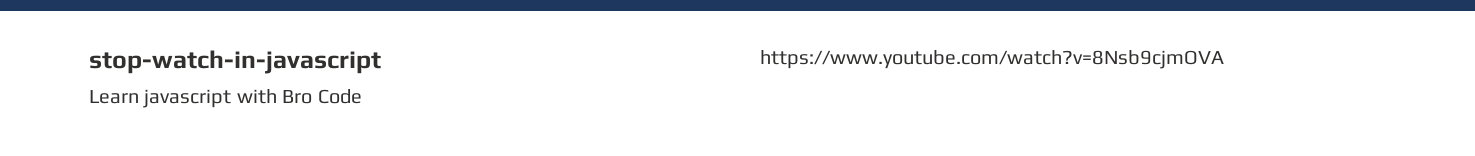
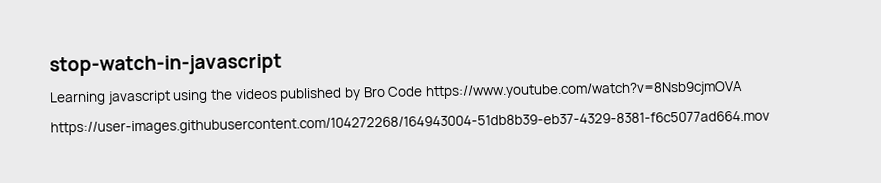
- Learn javascript with Bro Code https://www.youtube.com/watch?v=8Nsb9cjmOVA
+ Learning javascript using the videos published by Bro Code https://www.youtube.com/watch?v=8Nsb9cjmOVA
+ https://user-images.githubusercontent.com/104272268/164943004-51db8b39-eb37-4329-8381-f6c5077ad664.mov

